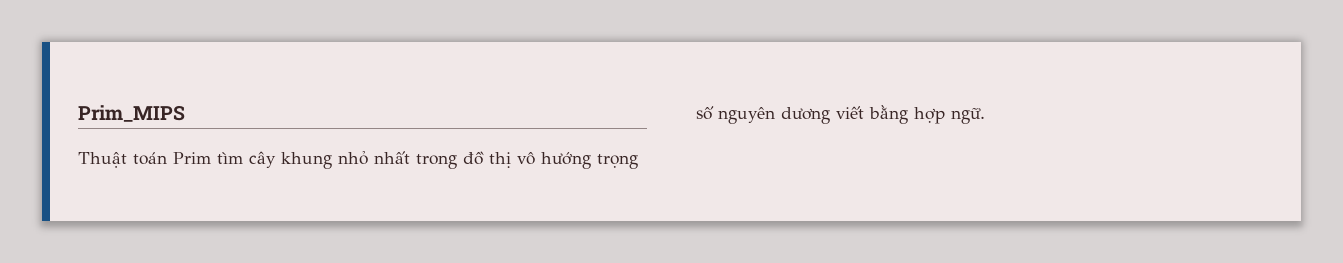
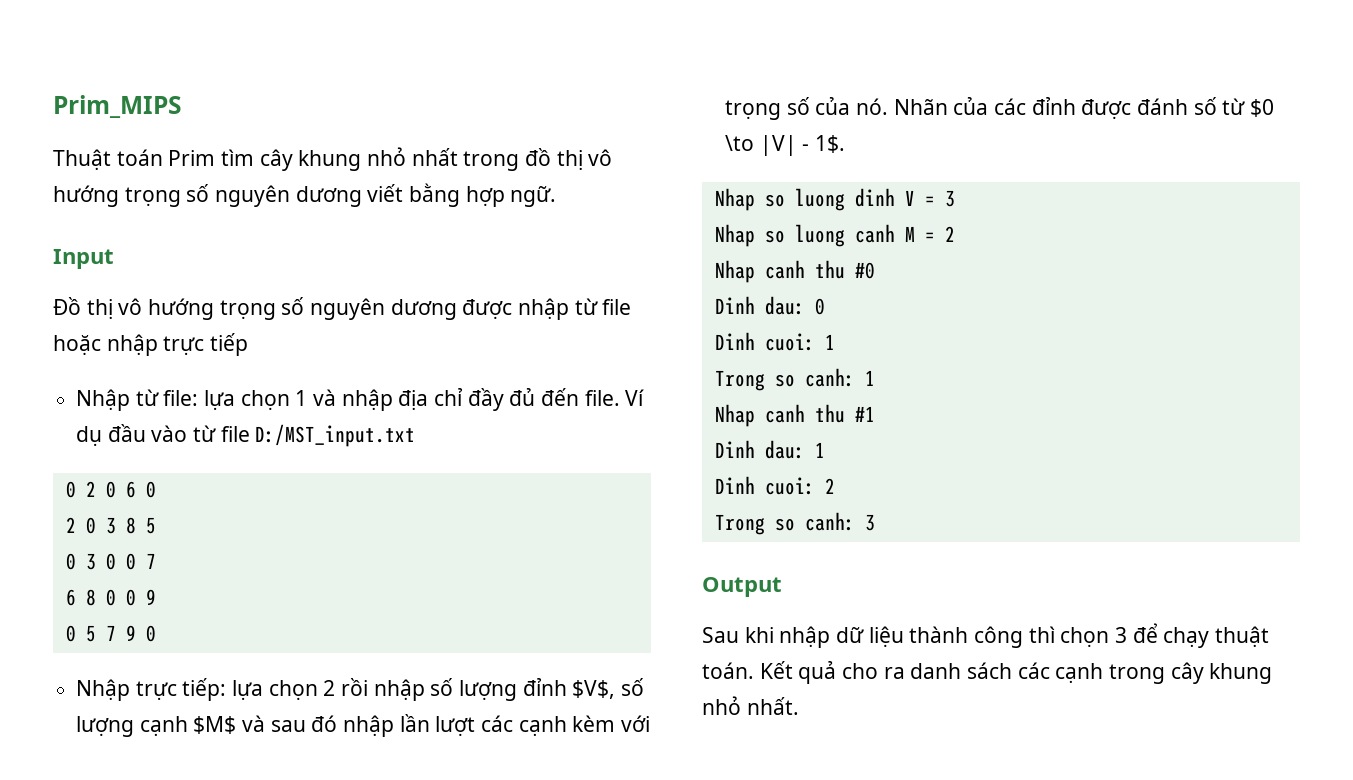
+ Input
+ Đồ thị vô hướng trọng số nguyên dương được nhập từ file hoặc nhập trực tiếp
+ Nhập từ file: lựa chọn 1 và nhập địa chỉ đầy đủ đến file. Ví dụ đầu vào từ file D:/MST_input.txt
+ 0 2 0 6 0
+ 2 0 3 8 5
+ 0 3 0 0 7
+ 6 8 0 0 9
+ 0 5 7 9 0
+ Nhập trực tiếp: lựa chọn 2 rồi nhập số lượng đỉnh $V$, số lượng cạnh $M$ và sau đó nhập lần lượt các cạnh kèm với trọng số của nó. Nhãn của các đỉnh được đánh số từ $0 \to |V| - 1$.
+ Nhap so luong dinh V = 3
+ Nhap so luong canh M = 2
+ Nhap canh thu #0
+ Dinh dau: 0
+ Dinh cuoi: 1
+ Trong so canh: 1
+ Nhap canh thu #1
+ Dinh dau: 1
+ Dinh cuoi: 2
+ Trong so canh: 3
+ Output
+ Sau khi nhập dữ liệu thành công thì chọn 3 để chạy thuật toán. Kết quả cho ra danh sách các cạnh trong cây khung nhỏ nhất.

